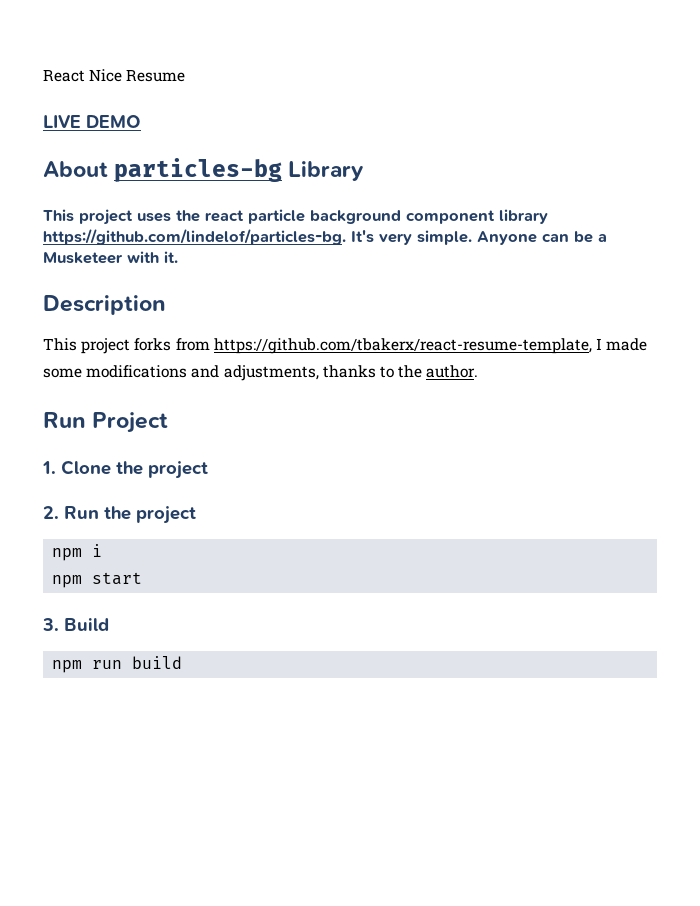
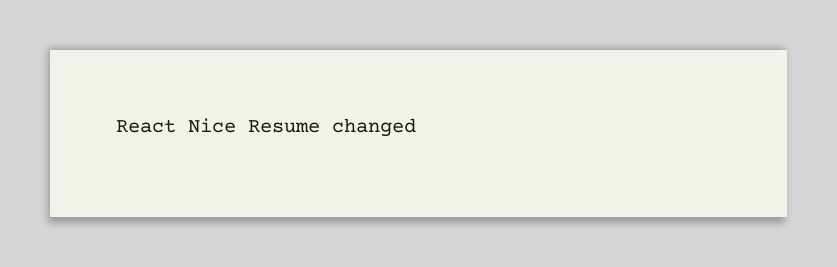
- React Nice Resume
- LIVE DEMO
- About particles-bg Library
- This project uses the react particle background component library https://github.com/lindelof/particles-bg. It's very simple. Anyone can be a Musketeer with it.
- Description
- This project forks from https://github.com/tbakerx/react-resume-template, I made some modifications and adjustments, thanks to the author.
- Run Project
- 1. Clone the project
- 2. Run the project
- npm i
- npm start
- 3. Build
- npm run build
+ React Nice Resume changed

